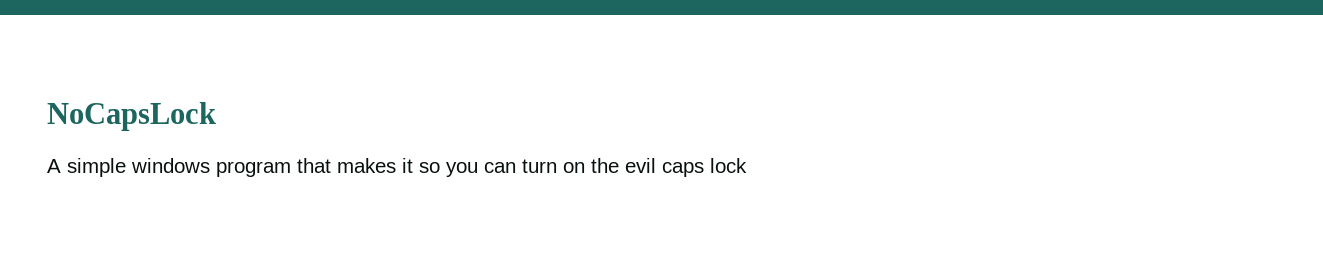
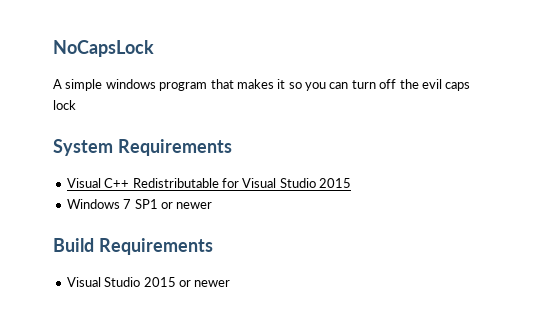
- A simple windows program that makes it so you can turn on the evil caps lock
+ A simple windows program that makes it so you can turn off the evil caps lock
+ System Requirements
+ Visual C++ Redistributable for Visual Studio 2015
+ Windows 7 SP1 or newer
+ Build Requirements
+ Visual Studio 2015 or newer

